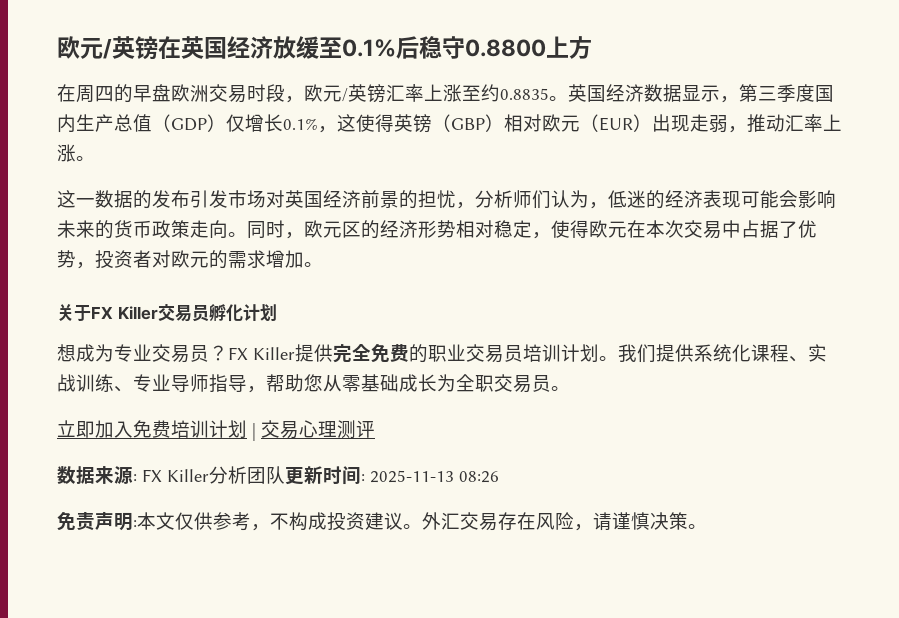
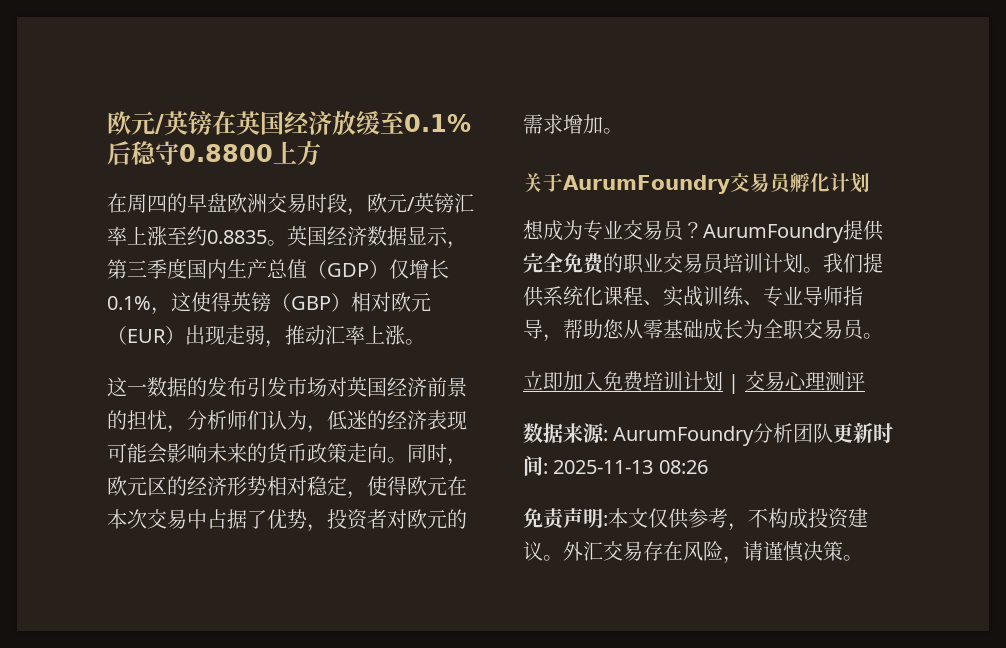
- 关于FX Killer交易员孵化计划
+ 关于AurumFoundry交易员孵化计划
- FX Killer提供完全免费的职业交易员培训计划。
+ AurumFoundry提供完全免费的职业交易员培训计划。
- 数据来源: FX Killer分析团队更新时间: 2025-11-13 08:26
+ 数据来源: AurumFoundry分析团队更新时间: 2025-11-13 08:26

